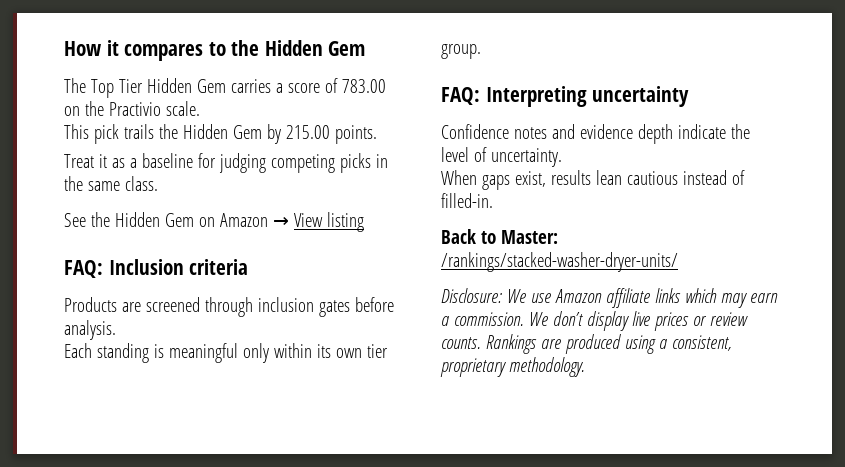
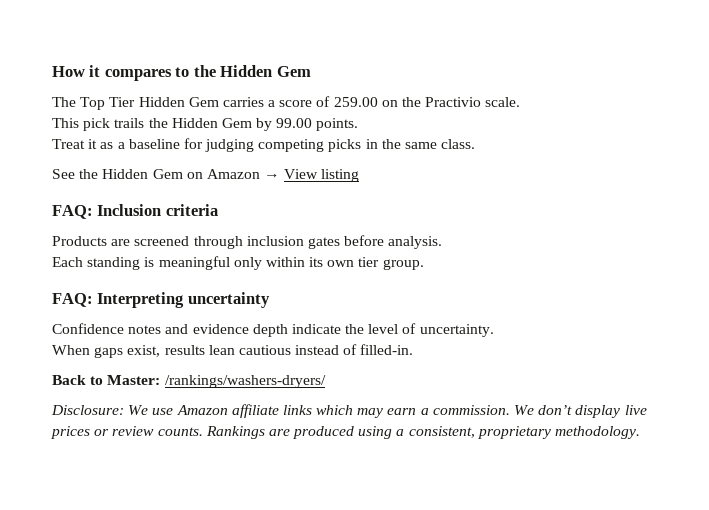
- The Top Tier Hidden Gem carries a score of 783.00 on the Practivio scale.
+ The Top Tier Hidden Gem carries a score of 259.00 on the Practivio scale.
- This pick trails the Hidden Gem by 215.00 points.
+ This pick trails the Hidden Gem by 99.00 points.
- Back to Master: /rankings/stacked-washer-dryer-units/
+ Back to Master: /rankings/washers-dryers/

